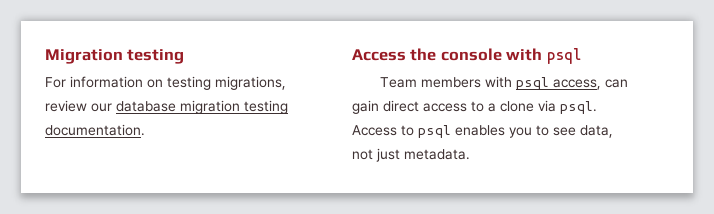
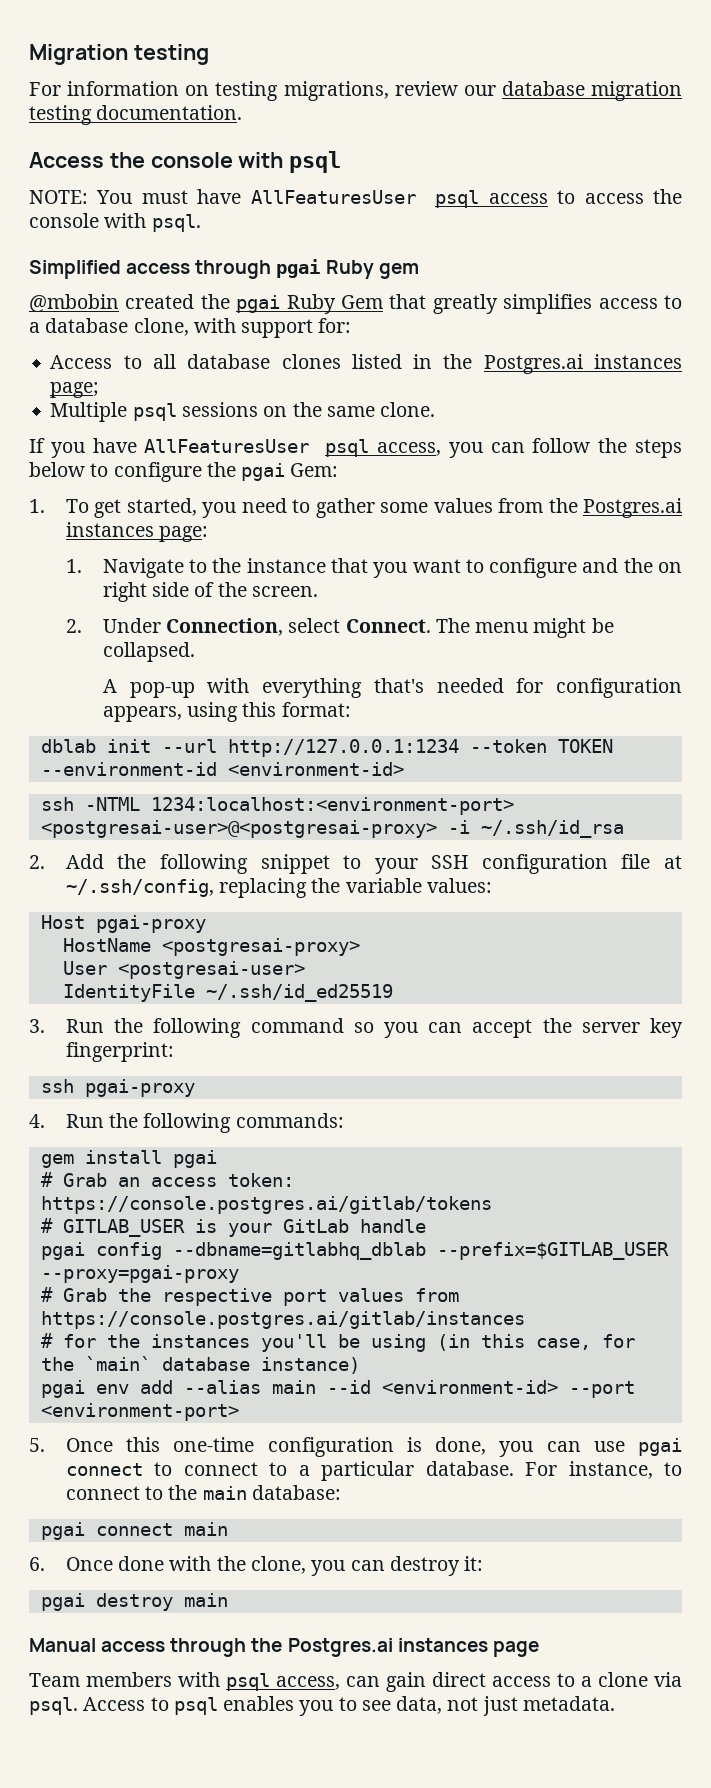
+ NOTE: You must have AllFeaturesUser psql access to access the console with psql.
+ Simplified access through pgai Ruby gem
+ @mbobin created the pgai Ruby Gem that greatly simplifies access to a database clone, with support for:
+ Access to all database clones listed in the Postgres.ai instances page;
+ Multiple psql sessions on the same clone.
+ If you have AllFeaturesUser psql access, you can follow the steps below to configure the pgai Gem:
+ 1. To get started, you need to gather some values from the Postgres.ai instances page:
+ 1. Navigate to the instance that you want to configure and the on right side of the screen.
+ 2. Under Connection, select Connect. The menu might be collapsed.
+ A pop-up with everything that's needed for configuration appears, using this format:
+ dblab init --url http://127.0.0.1:1234 --token TOKEN --environment-id <environment-id>
+ ssh -NTML 1234:localhost:<environment-port> <postgresai-user>@<postgresai-proxy> -i ~/.ssh/id_rsa
+ 2. Add the following snippet to your SSH configuration file at ~/.ssh/config, replacing the variable values:
+ Host pgai-proxy
+ HostName <postgresai-proxy>
+ User <postgresai-user>
+ IdentityFile ~/.ssh/id_ed25519
+ 3. Run the following command so you can accept the server key fingerprint:
+ ssh pgai-proxy
+ 4. Run the following commands:
+ gem install pgai
+ # Grab an access token: https://console.postgres.ai/gitlab/tokens
+ # GITLAB_USER is your GitLab handle
+ pgai config --dbname=gitlabhq_dblab --prefix=$GITLAB_USER --proxy=pgai-proxy
+ # Grab the respective port values from https://console.postgres.ai/gitlab/instances
+ # for the instances you'll be using (in this case, for the `main` database instance)
+ pgai env add --alias main --id <environment-id> --port <environment-port>
+ 5. Once this one-time configuration is done, you can use pgai connect to connect to a particular database. For instance, to connect to the main database:
+ pgai connect main
+ 6. Once done with the clone, you can destroy it:
+ pgai destroy main
+ Manual access through the Postgres.ai instances page

